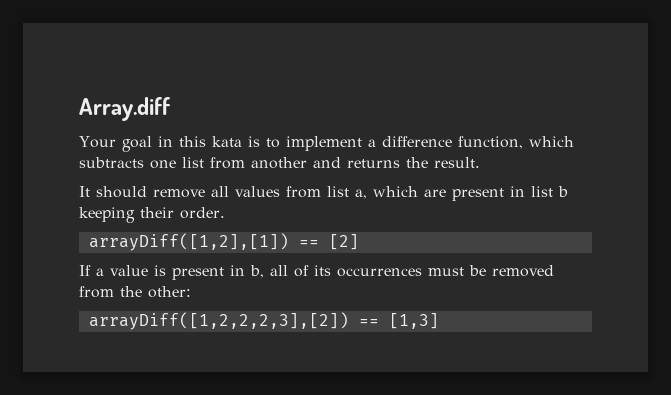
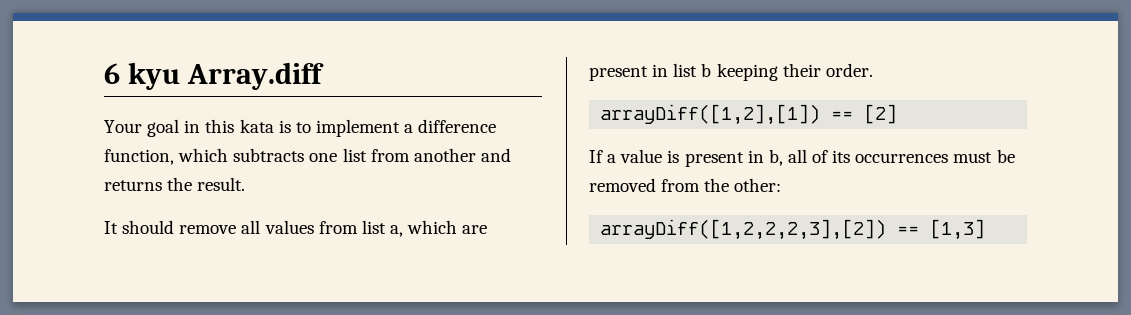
- Array.diff
+ 6 kyu Array.diff

